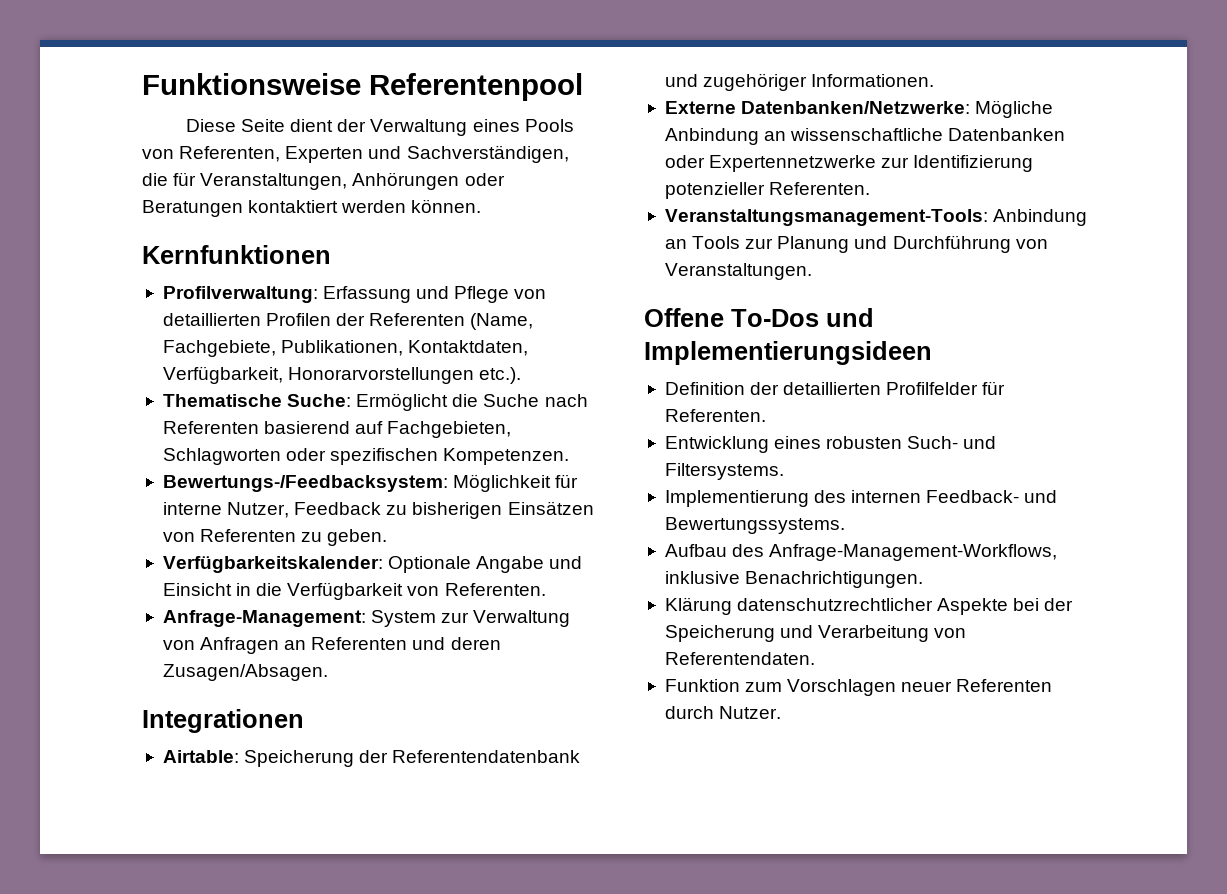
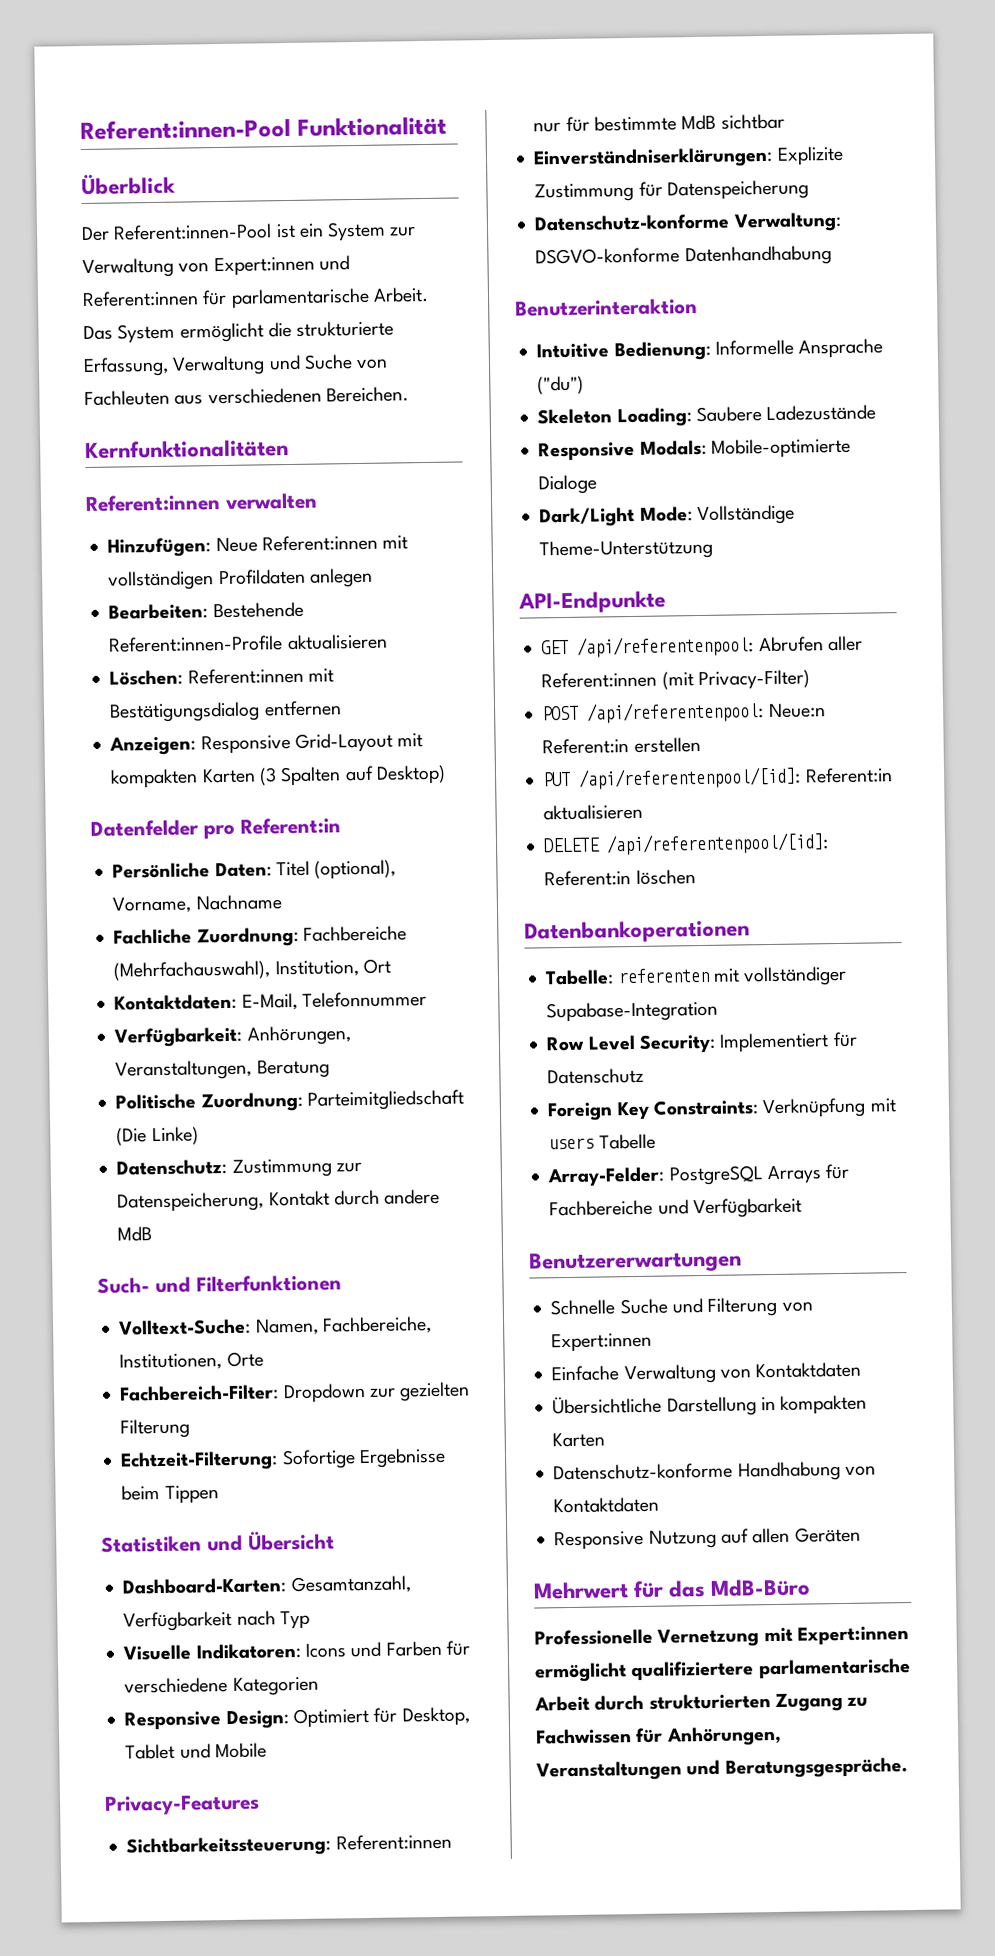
- Funktionsweise Referentenpool
- Diese Seite dient der Verwaltung eines Pools von Referenten, Experten und Sachverständigen, die für Veranstaltungen, Anhörungen oder Beratungen kontaktiert werden können.
- Kernfunktionen
- Profilverwaltung: Erfassung und Pflege von detaillierten Profilen der Referenten (Name, Fachgebiete, Publikationen, Kontaktdaten, Verfügbarkeit, Honorarvorstellungen etc.).
- Thematische Suche: Ermöglicht die Suche nach Referenten basierend auf Fachgebieten, Schlagworten oder spezifischen Kompetenzen.
- Bewertungs-/Feedbacksystem: Möglichkeit für interne Nutzer, Feedback zu bisherigen Einsätzen von Referenten zu geben.
- Verfügbarkeitskalender: Optionale Angabe und Einsicht in die Verfügbarkeit von Referenten.
- Anfrage-Management: System zur Verwaltung von Anfragen an Referenten und deren Zusagen/Absagen.
- Integrationen
- Airtable: Speicherung der Referentendatenbank und zugehöriger Informationen.
- Externe Datenbanken/Netzwerke: Mögliche Anbindung an wissenschaftliche Datenbanken oder Expertennetzwerke zur Identifizierung potenzieller Referenten.
- Veranstaltungsmanagement-Tools: Anbindung an Tools zur Planung und Durchführung von Veranstaltungen.
- Offene To-Dos und Implementierungsideen
- Definition der detaillierten Profilfelder für Referenten.
- Entwicklung eines robusten Such- und Filtersystems.
- Implementierung des internen Feedback- und Bewertungssystems.
- Aufbau des Anfrage-Management-Workflows, inklusive Benachrichtigungen.
- Klärung datenschutzrechtlicher Aspekte bei der Speicherung und Verarbeitung von Referentendaten.
- Funktion zum Vorschlagen neuer Referenten durch Nutzer.
+ Referent:innen-Pool Funktionalität
+ Überblick
+ Der Referent:innen-Pool ist ein System zur Verwaltung von Expert:innen und Referent:innen für parlamentarische Arbeit. Das System ermöglicht die strukturierte Erfassung, Verwaltung und Suche von Fachleuten aus verschiedenen Bereichen.
+ Kernfunktionalitäten
+ Referent:innen verwalten
+ Hinzufügen: Neue Referent:innen mit vollständigen Profildaten anlegen
+ Bearbeiten: Bestehende Referent:innen-Profile aktualisieren
+ Löschen: Referent:innen mit Bestätigungsdialog entfernen
+ Anzeigen: Responsive Grid-Layout mit kompakten Karten (3 Spalten auf Desktop)
+ Datenfelder pro Referent:in
+ Persönliche Daten: Titel (optional), Vorname, Nachname
+ Fachliche Zuordnung: Fachbereiche (Mehrfachauswahl), Institution, Ort
+ Kontaktdaten: E-Mail, Telefonnummer
+ Verfügbarkeit: Anhörungen, Veranstaltungen, Beratung
+ Politische Zuordnung: Parteimitgliedschaft (Die Linke)
+ Datenschutz: Zustimmung zur Datenspeicherung, Kontakt durch andere MdB
+ Such- und Filterfunktionen
+ Volltext-Suche: Namen, Fachbereiche, Institutionen, Orte
+ Fachbereich-Filter: Dropdown zur gezielten Filterung
+ Echtzeit-Filterung: Sofortige Ergebnisse beim Tippen
+ Statistiken und Übersicht
+ Dashboard-Karten: Gesamtanzahl, Verfügbarkeit nach Typ
+ Visuelle Indikatoren: Icons und Farben für verschiedene Kategorien
+ Responsive Design: Optimiert für Desktop, Tablet und Mobile
+ Privacy-Features
+ Sichtbarkeitssteuerung: Referent:innen nur für bestimmte MdB sichtbar
+ Einverständniserklärungen: Explizite Zustimmung für Datenspeicherung
+ Datenschutz-konforme Verwaltung: DSGVO-konforme Datenhandhabung
+ Benutzerinteraktion
+ Intuitive Bedienung: Informelle Ansprache ("du")
+ Skeleton Loading: Saubere Ladezustände
+ Responsive Modals: Mobile-optimierte Dialoge
+ Dark/Light Mode: Vollständige Theme-Unterstützung
+ API-Endpunkte
+ GET /api/referentenpool: Abrufen aller Referent:innen (mit Privacy-Filter)
+ POST /api/referentenpool: Neue:n Referent:in erstellen
+ PUT /api/referentenpool/[id]: Referent:in aktualisieren
+ DELETE /api/referentenpool/[id]: Referent:in löschen
+ Datenbankoperationen
+ Tabelle: referenten mit vollständiger Supabase-Integration
+ Row Level Security: Implementiert für Datenschutz
+ Foreign Key Constraints: Verknüpfung mit users Tabelle
+ Array-Felder: PostgreSQL Arrays für Fachbereiche und Verfügbarkeit
+ Benutzererwartungen
+ Schnelle Suche und Filterung von Expert:innen
+ Einfache Verwaltung von Kontaktdaten
+ Übersichtliche Darstellung in kompakten Karten
+ Datenschutz-konforme Handhabung von Kontaktdaten
+ Responsive Nutzung auf allen Geräten
+ Mehrwert für das MdB-Büro
+ Professionelle Vernetzung mit Expert:innen ermöglicht qualifiziertere parlamentarische Arbeit durch strukturierten Zugang zu Fachwissen für Anhörungen, Veranstaltungen und Beratungsgespräche.

